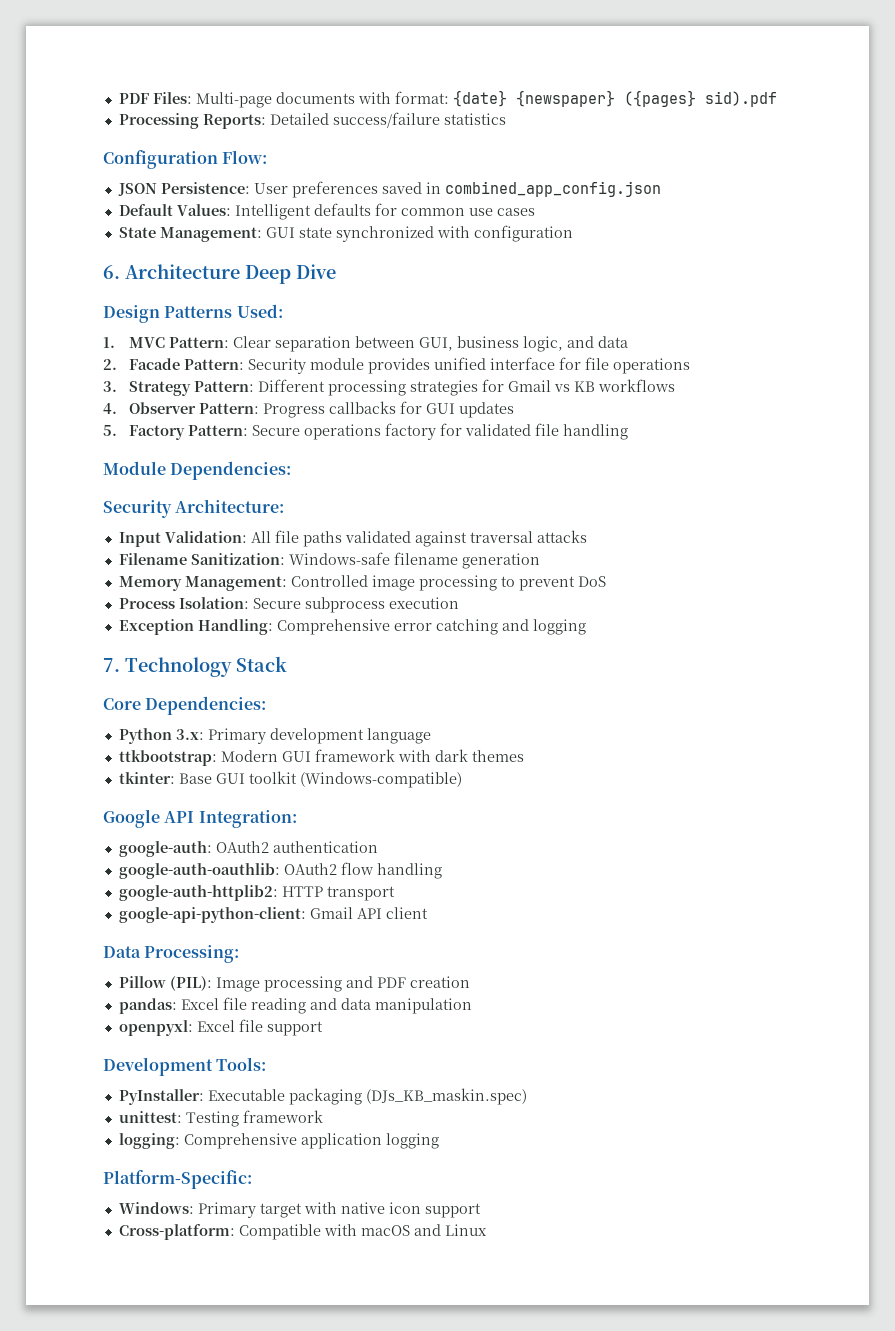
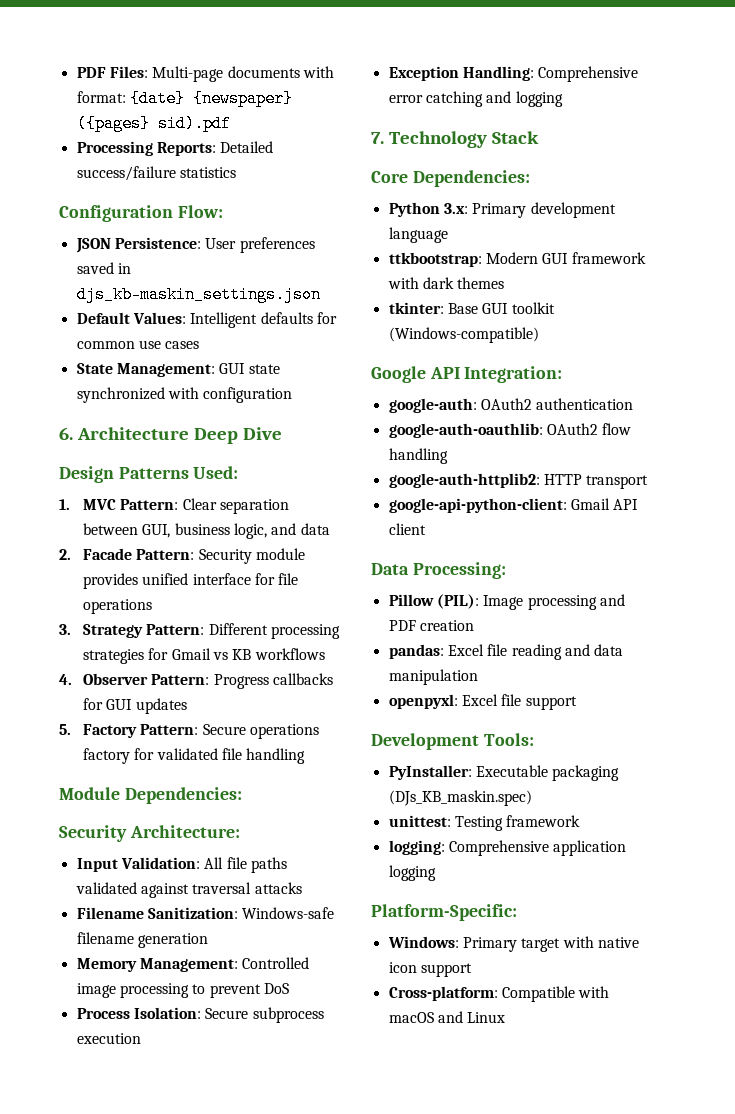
- JSON Persistence: User preferences saved in combined_app_config.json
+ JSON Persistence: User preferences saved in djs_kb-maskin_settings.json

